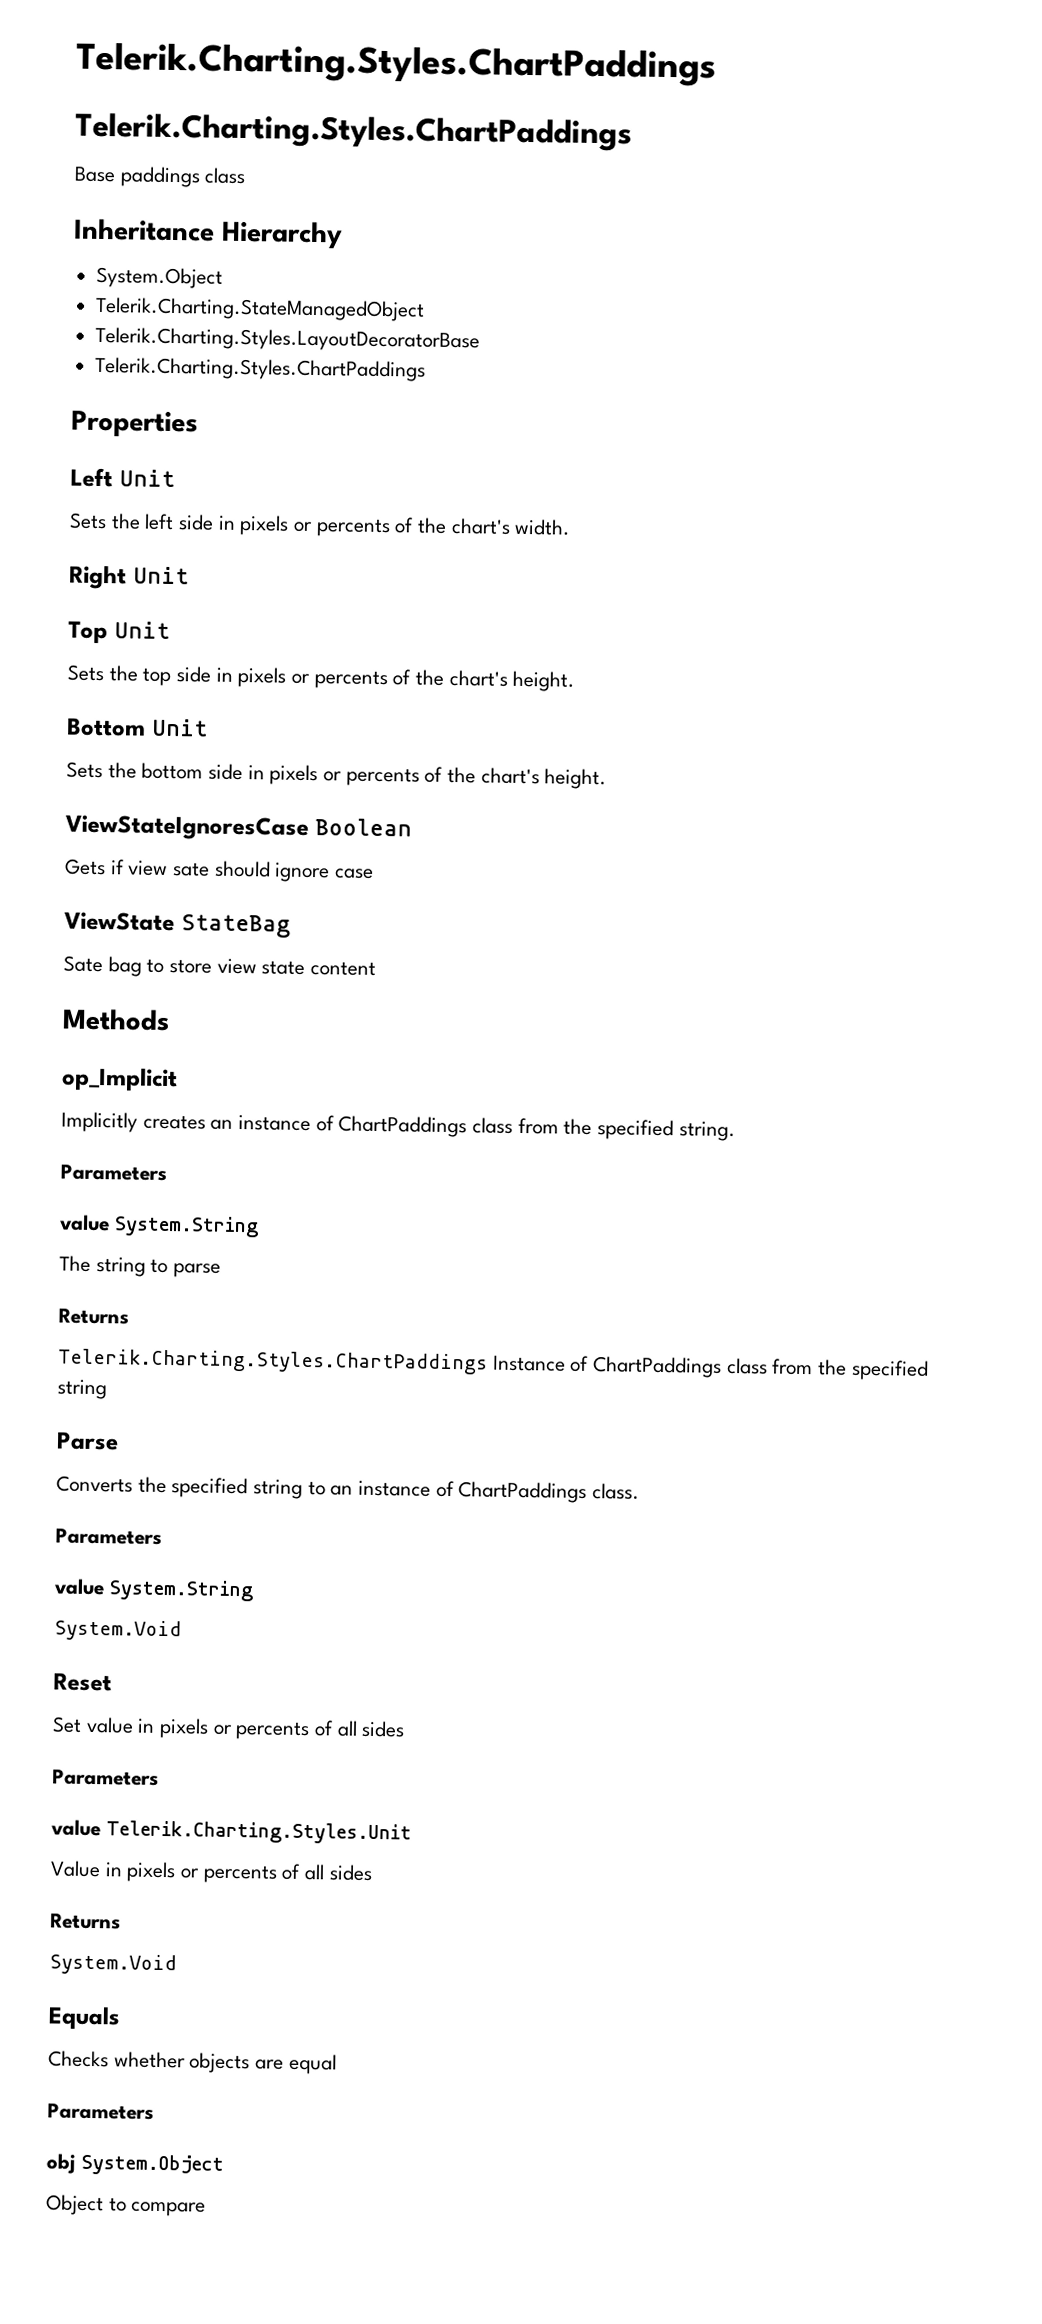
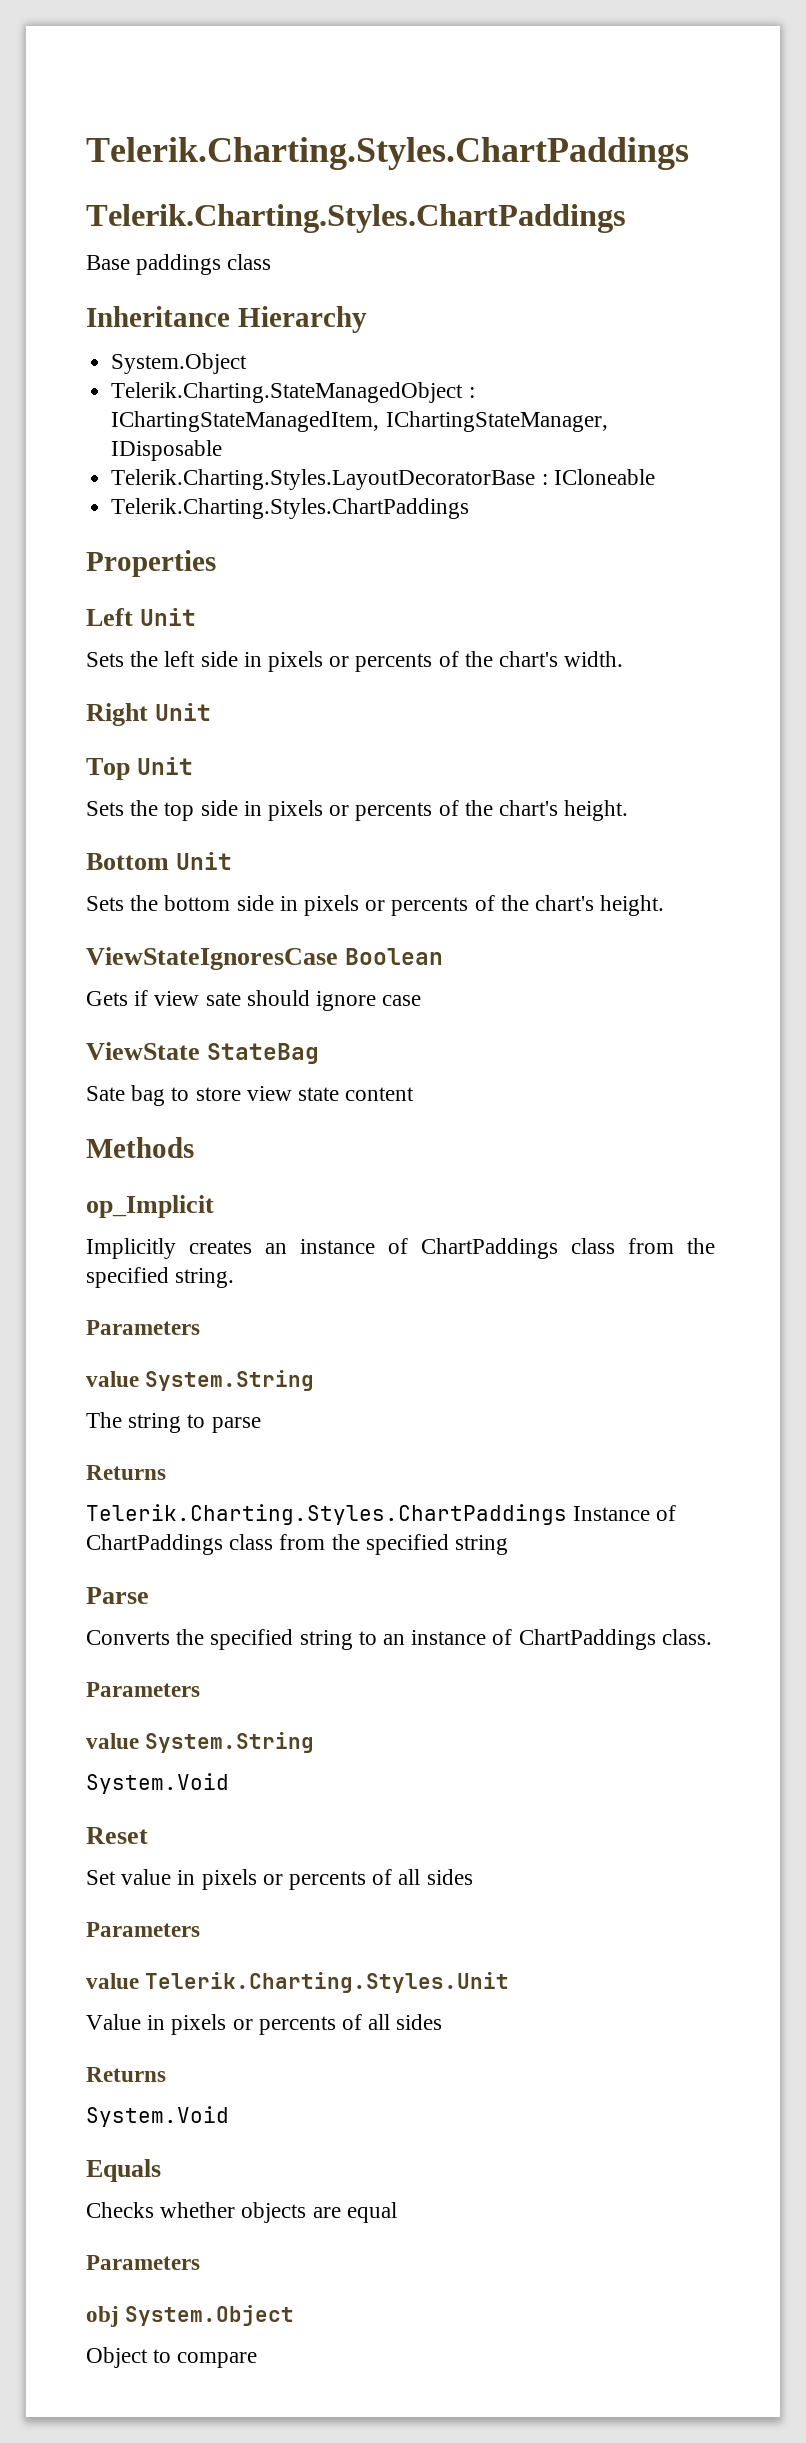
- Telerik.Charting.StateManagedObject
+ Telerik.Charting.StateManagedObject : IChartingStateManagedItem, IChartingStateManager, IDisposable
- Telerik.Charting.Styles.LayoutDecoratorBase
+ Telerik.Charting.Styles.LayoutDecoratorBase : ICloneable

